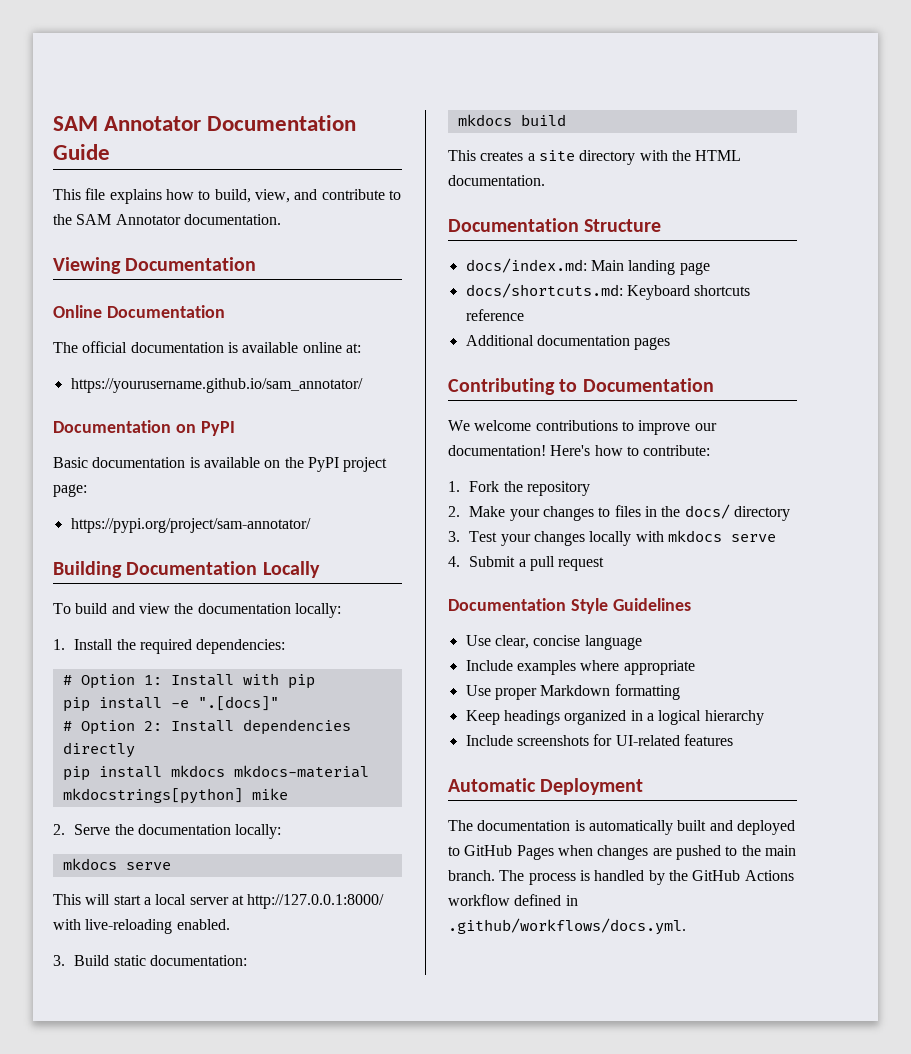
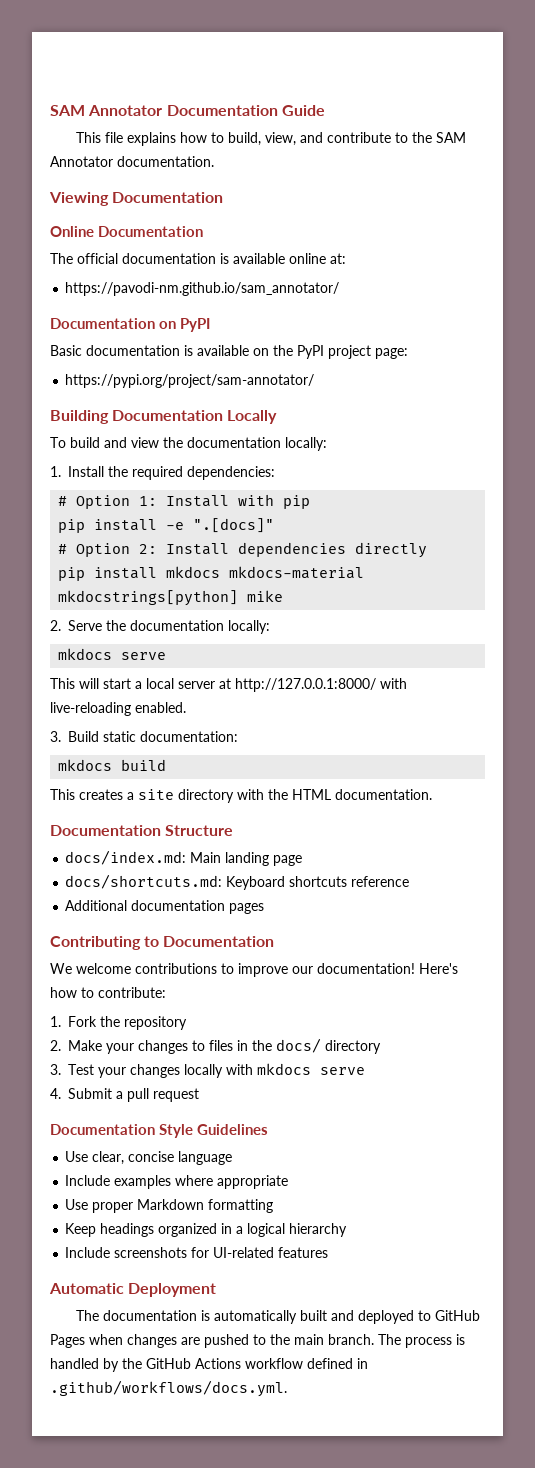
- https://yourusername.github.io/sam_annotator/
+ https://pavodi-nm.github.io/sam_annotator/

